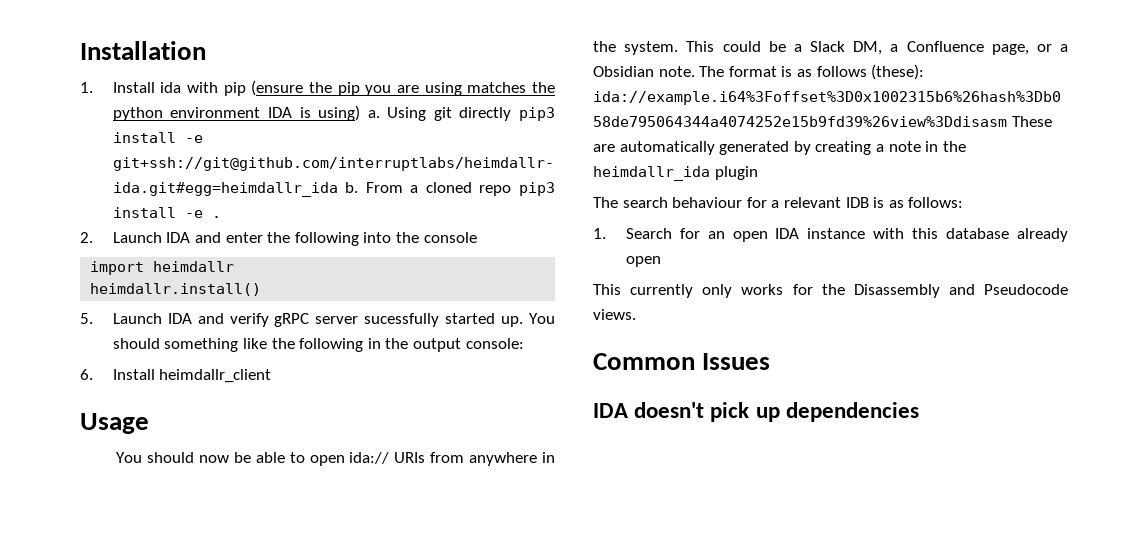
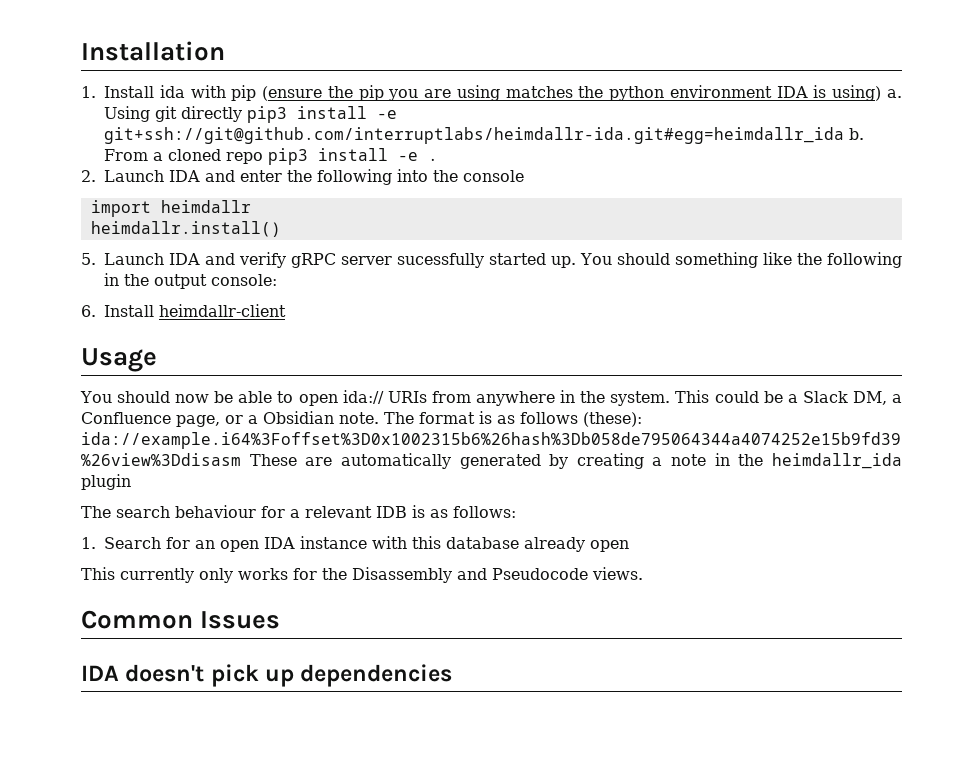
- 6. Install heimdallr_client
+ 6. Install heimdallr-client

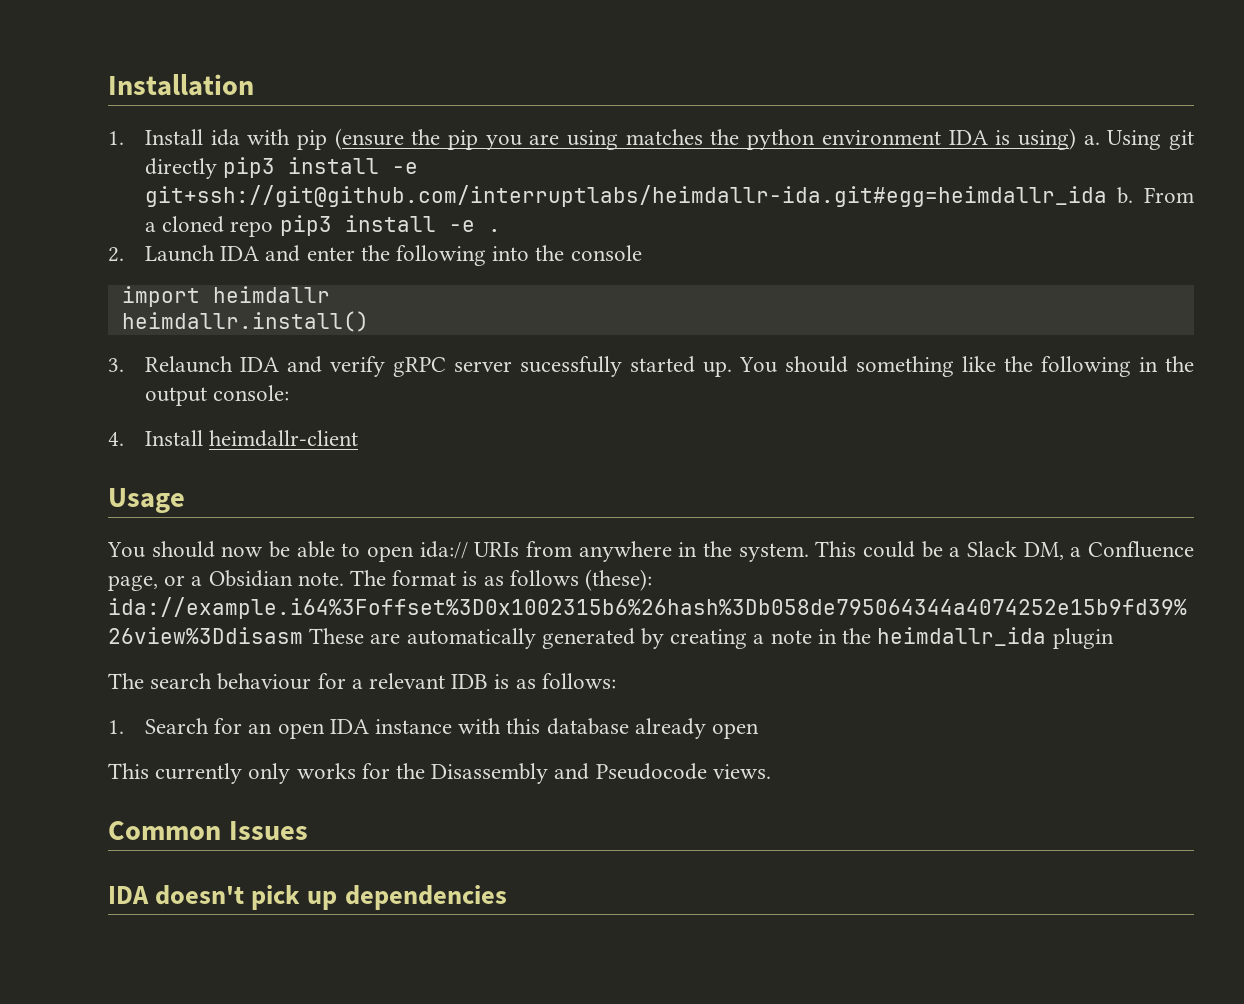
- 5. Launch IDA and verify gRPC server sucessfully started up.
+ 3. Relaunch IDA and verify gRPC server sucessfully started up.
- 6. Install heimdallr-client
+ 4. Install heimdallr-client

